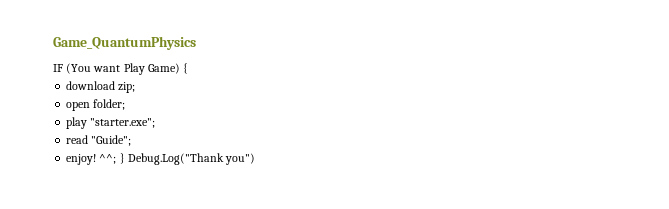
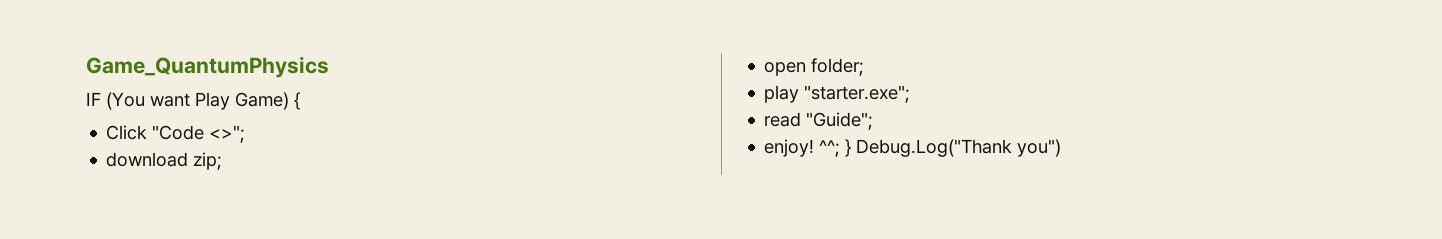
+ Click "Code <>";

